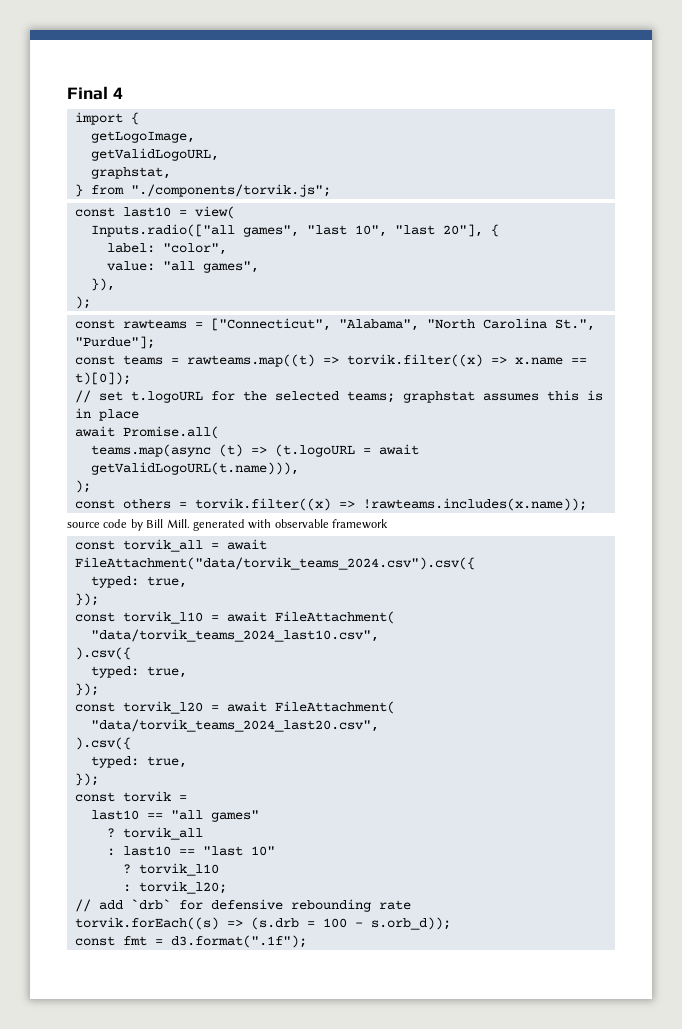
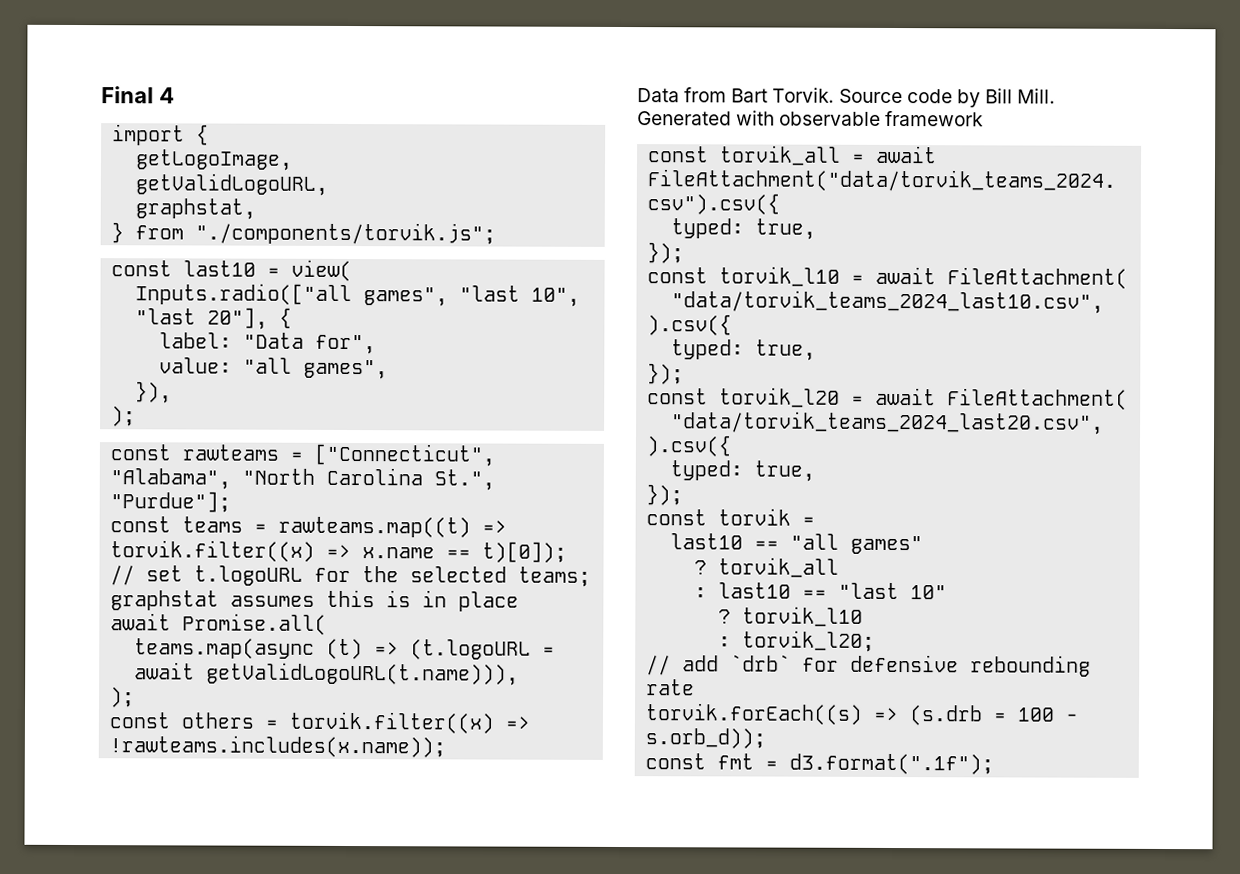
- label: "color",
+ label: "Data for",
- source code by Bill Mill. generated with observable framework
+ Data from Bart Torvik. Source code by Bill Mill. Generated with observable framework

